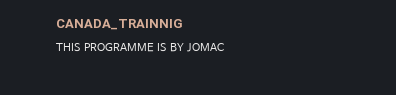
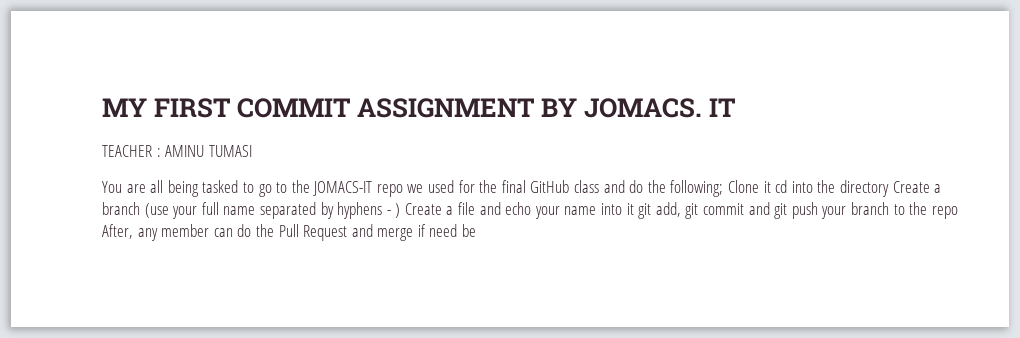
- CANADA_TRAINNIG
- THIS PROGRAMME IS BY JOMAC
+ MY FIRST COMMIT ASSIGNMENT BY JOMACS. IT
+ TEACHER : AMINU TUMASI
+ You are all being tasked to go to the JOMACS-IT repo we used for the final GitHub class and do the following; Clone it cd into the directory Create a branch (use your full name separated by hyphens - ) Create a file and echo your name into it git add, git commit and git push your branch to the repo After, any member can do the Pull Request and merge if need be

